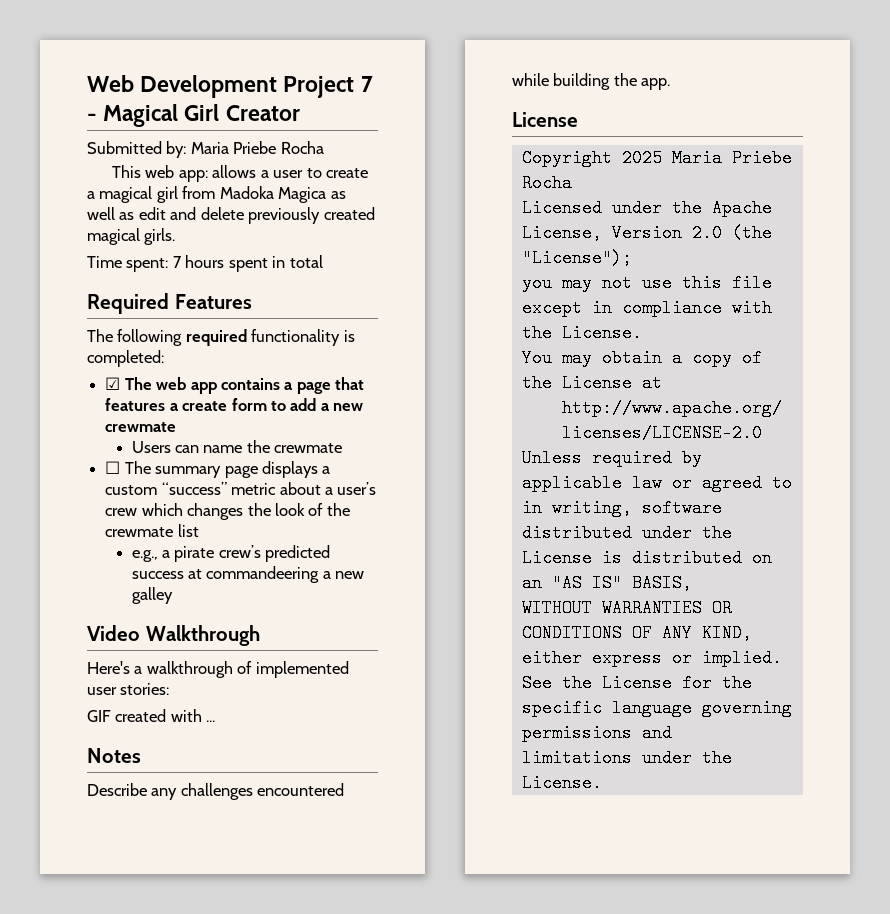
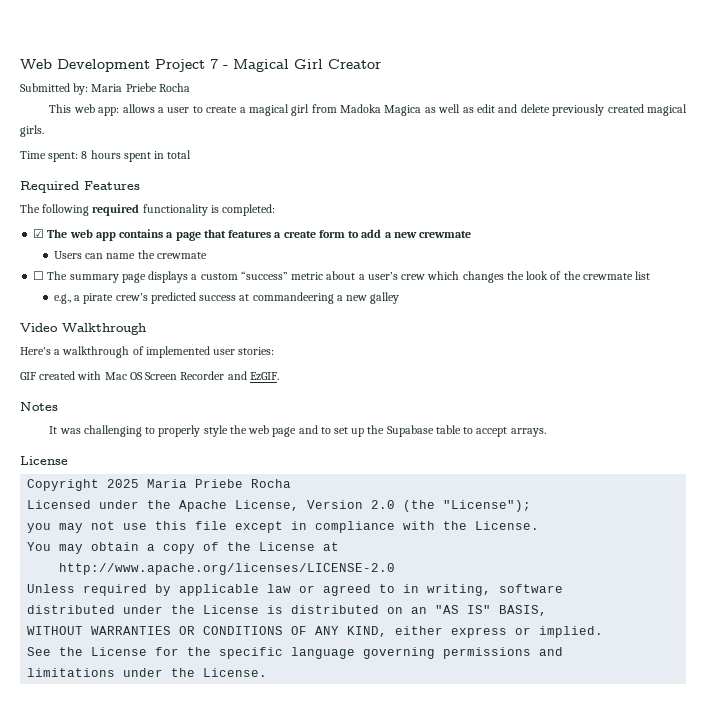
- Time spent: 7 hours spent in total
+ Time spent: 8 hours spent in total
- GIF created with ...
+ GIF created with Mac OS Screen Recorder and EzGIF.
  Notes
- Describe any challenges encountered while building the app.
+ It was challenging to properly style the web page and to set up the Supabase table to accept arrays.

